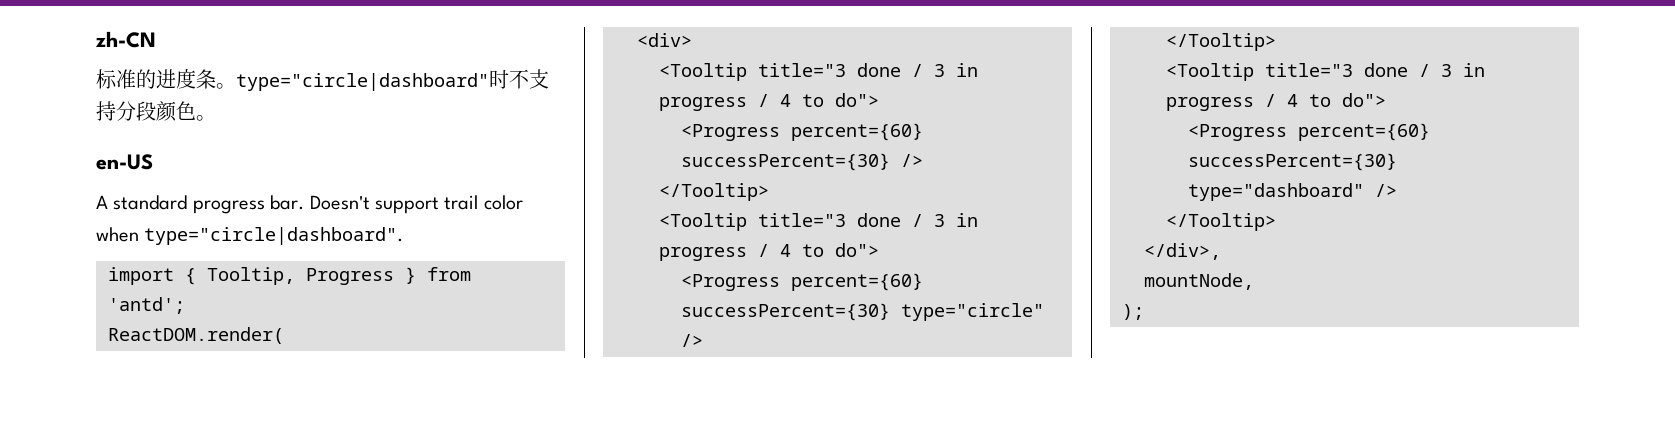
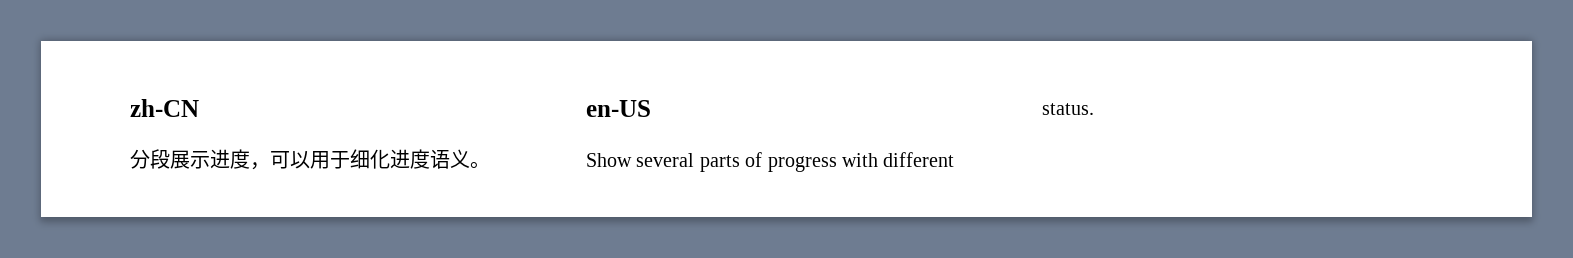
- 标准的进度条。type="circle|dashboard"时不支持分段颜色。
+ 分段展示进度，可以用于细化进度语义。
  en-US
- A standard progress bar. Doesn't support trail color when type="circle|dashboard".
- import { Tooltip, Progress } from 'antd';
- ReactDOM.render(
- <div>
- <Tooltip title="3 done / 3 in progress / 4 to do">
- <Progress percent={60} successPercent={30} />
- </Tooltip>
- <Tooltip title="3 done / 3 in progress / 4 to do">
- <Progress percent={60} successPercent={30} type="circle" />
- </Tooltip>
- <Tooltip title="3 done / 3 in progress / 4 to do">
- <Progress percent={60} successPercent={30} type="dashboard" />
- </Tooltip>
- </div>,
- mountNode,
- );
+ Show several parts of progress with different status.

